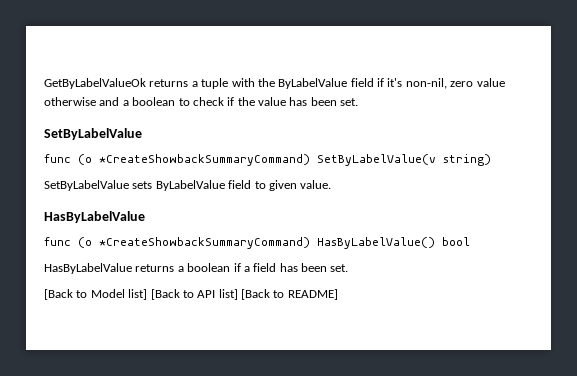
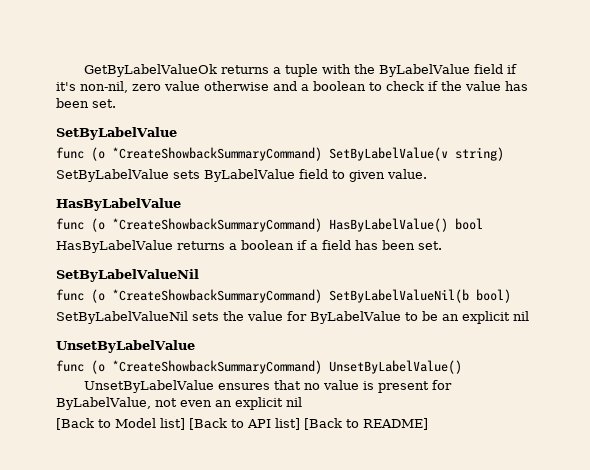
  HasByLabelValue returns a boolean if a field has been set.
+ SetByLabelValueNil
+ func (o *CreateShowbackSummaryCommand) SetByLabelValueNil(b bool)
+ SetByLabelValueNil sets the value for ByLabelValue to be an explicit nil
+ UnsetByLabelValue
+ func (o *CreateShowbackSummaryCommand) UnsetByLabelValue()
+ UnsetByLabelValue ensures that no value is present for ByLabelValue, not even an explicit nil

